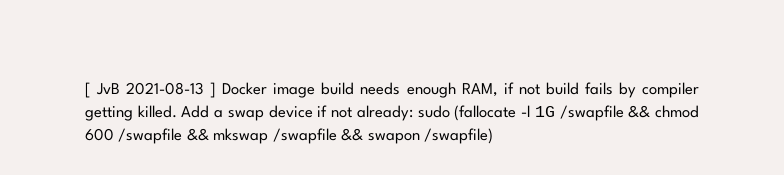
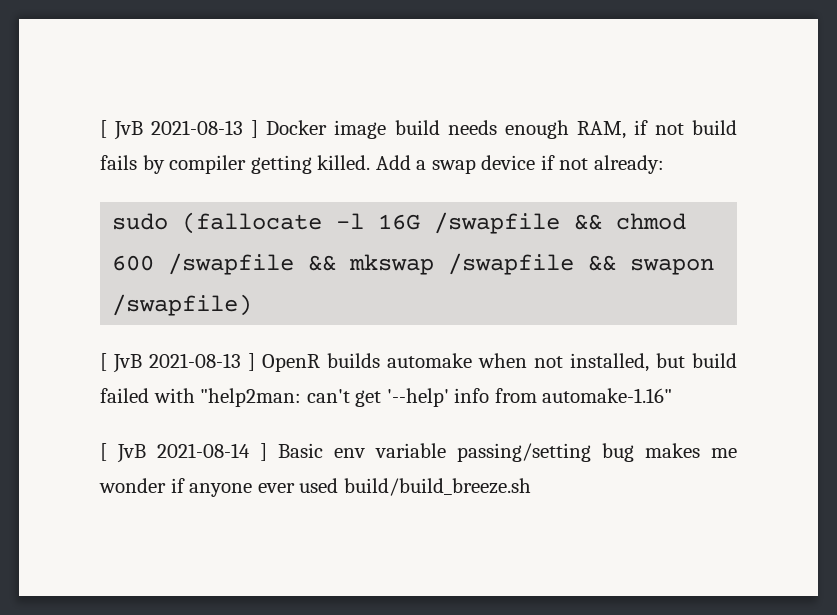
- Add a swap device if not already: sudo (fallocate -l 1G /swapfile && chmod 600 /swapfile && mkswap /swapfile && swapon /swapfile)
+ Add a swap device if not already:
+ sudo (fallocate -l 16G /swapfile && chmod 600 /swapfile && mkswap /swapfile && swapon /swapfile)
+ [ JvB 2021-08-13 ] OpenR builds automake when not installed, but build failed with "help2man: can't get '--help' info from automake-1.16"
+ [ JvB 2021-08-14 ] Basic env variable passing/setting bug makes me wonder if anyone ever used build/build_breeze.sh

